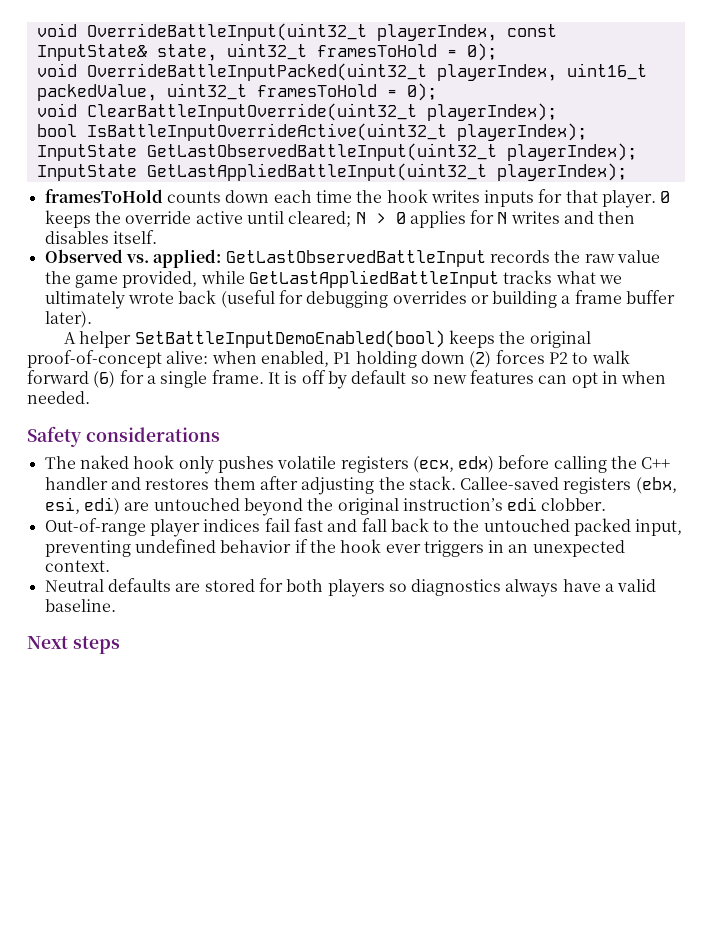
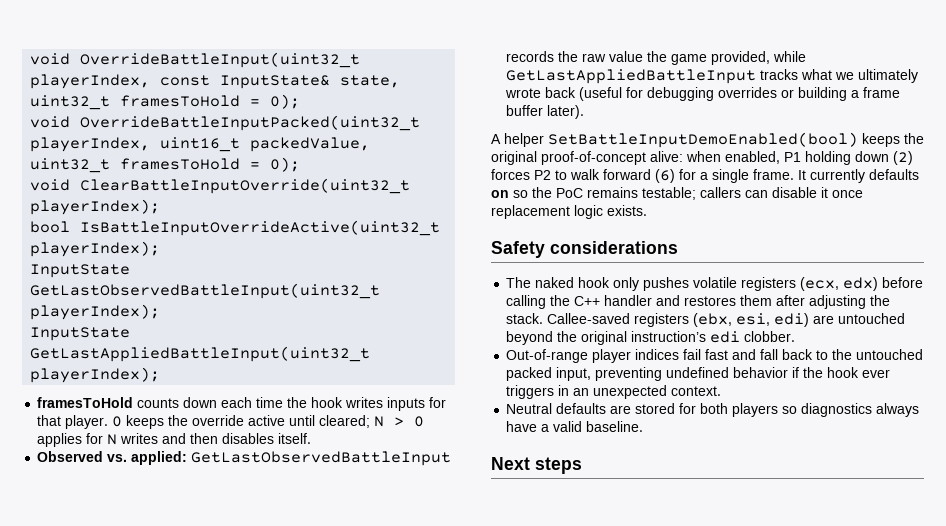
- It is off by default so new features can opt in when needed.
+ It currently defaults on so the PoC remains testable; callers can disable it once replacement logic exists.

